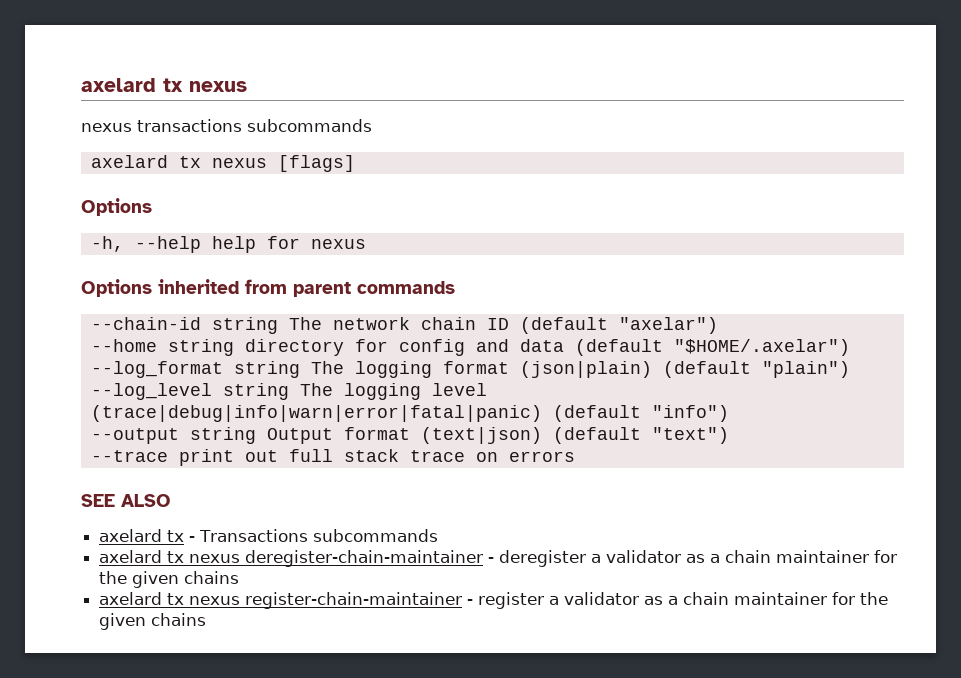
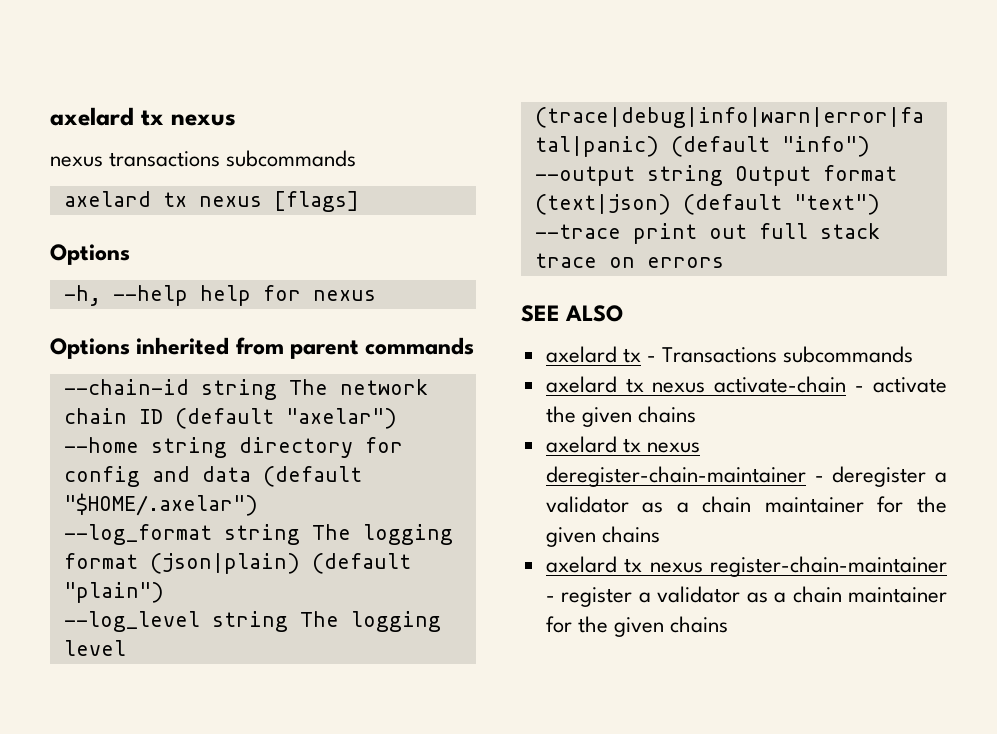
+ axelard tx nexus activate-chain - activate the given chains

